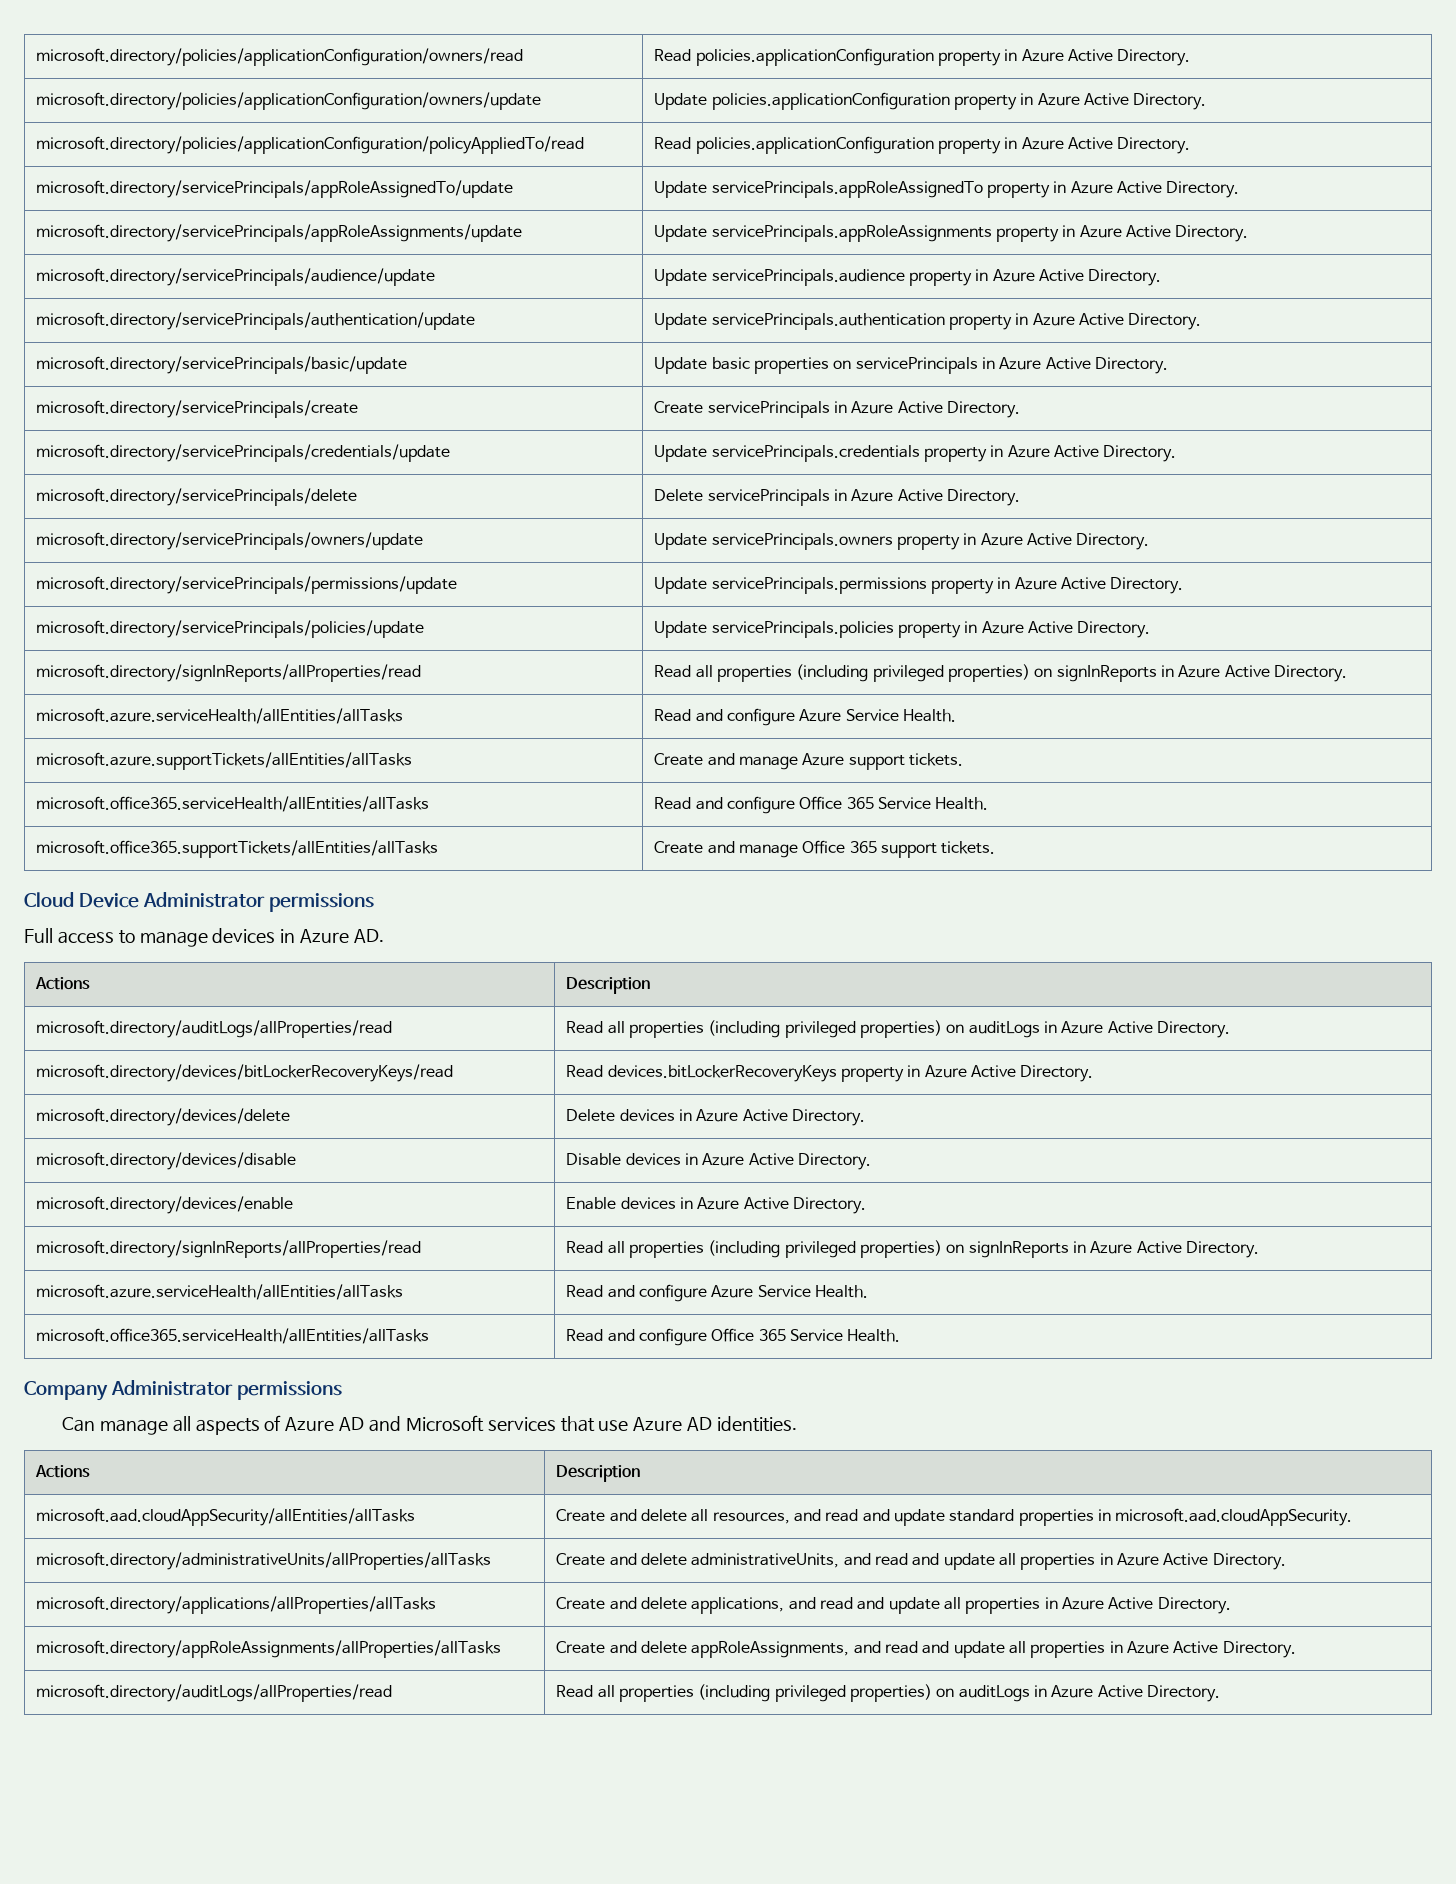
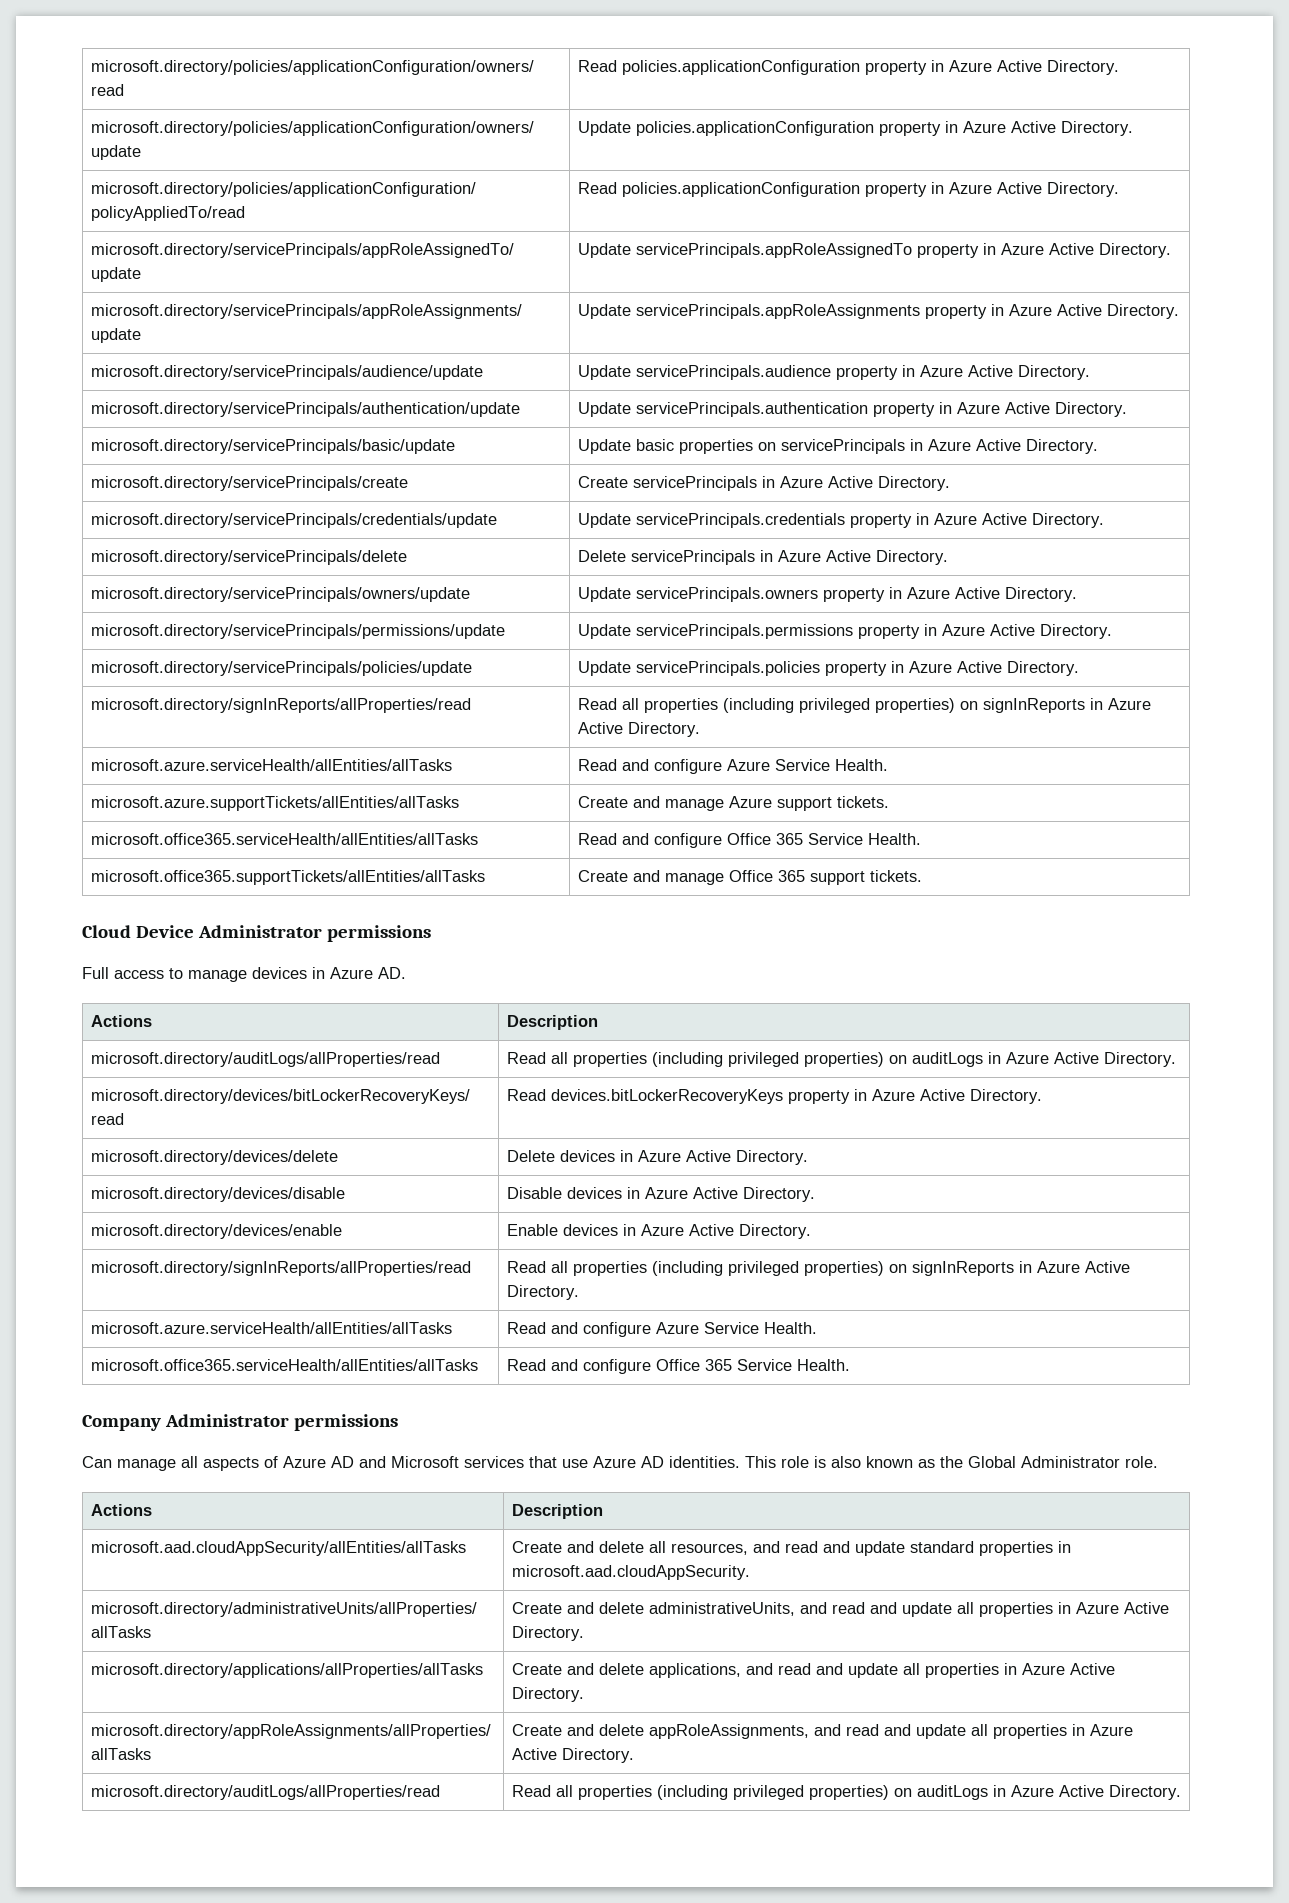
+ This role is also known as the Global Administrator role.

